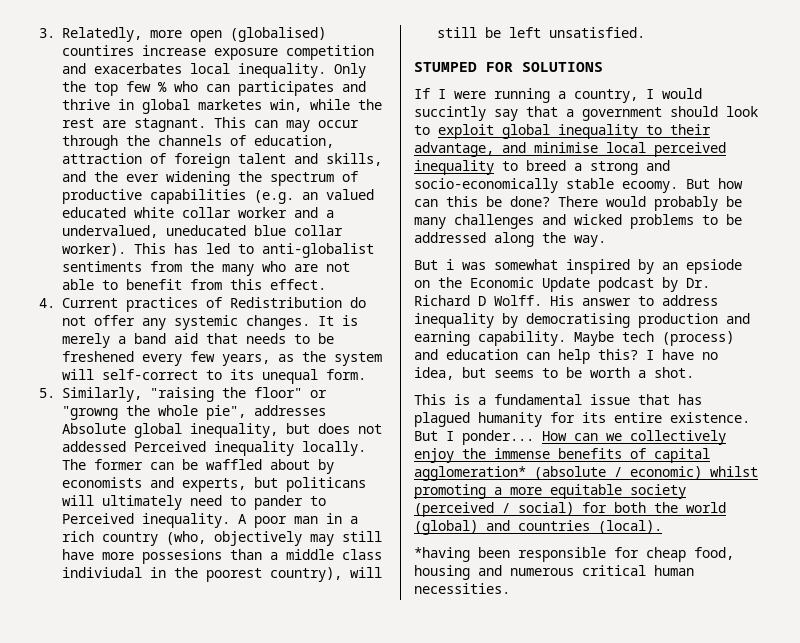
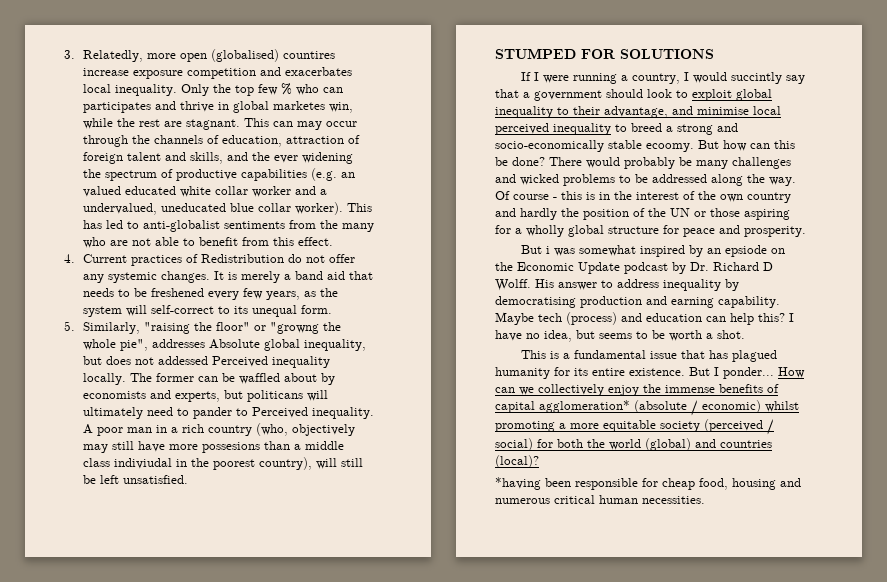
+ Of course - this is in the interest of the own country and hardly the position of the UN or those aspiring for a wholly global structure for peace and prosperity.
- How can we collectively enjoy the immense benefits of capital agglomeration* (absolute / economic) whilst promoting a more equitable society (perceived / social) for both the world (global) and countries (local).
+ How can we collectively enjoy the immense benefits of capital agglomeration* (absolute / economic) whilst promoting a more equitable society (perceived / social) for both the world (global) and countries (local)?

